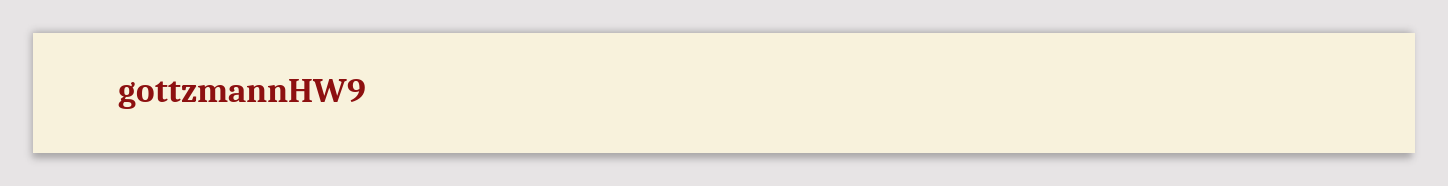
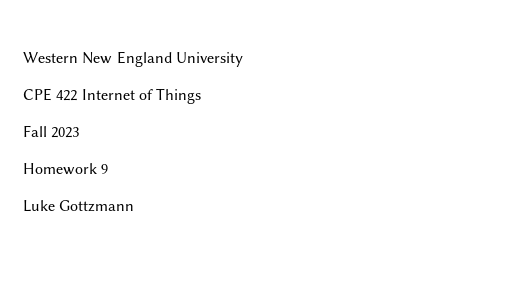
- gottzmannHW9
+ Western New England University
+ CPE 422 Internet of Things
+ Fall 2023
+ Homework 9
+ Luke Gottzmann

